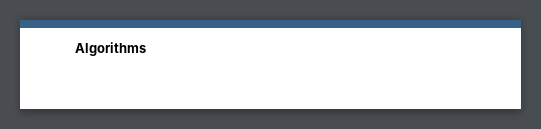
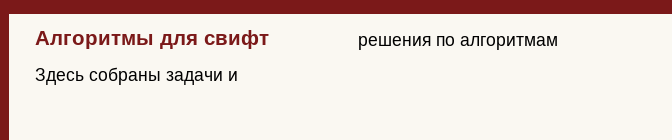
- Algorithms
+ Алгоритмы для свифт
+ Здесь собраны задачи и решения по алгоритмам

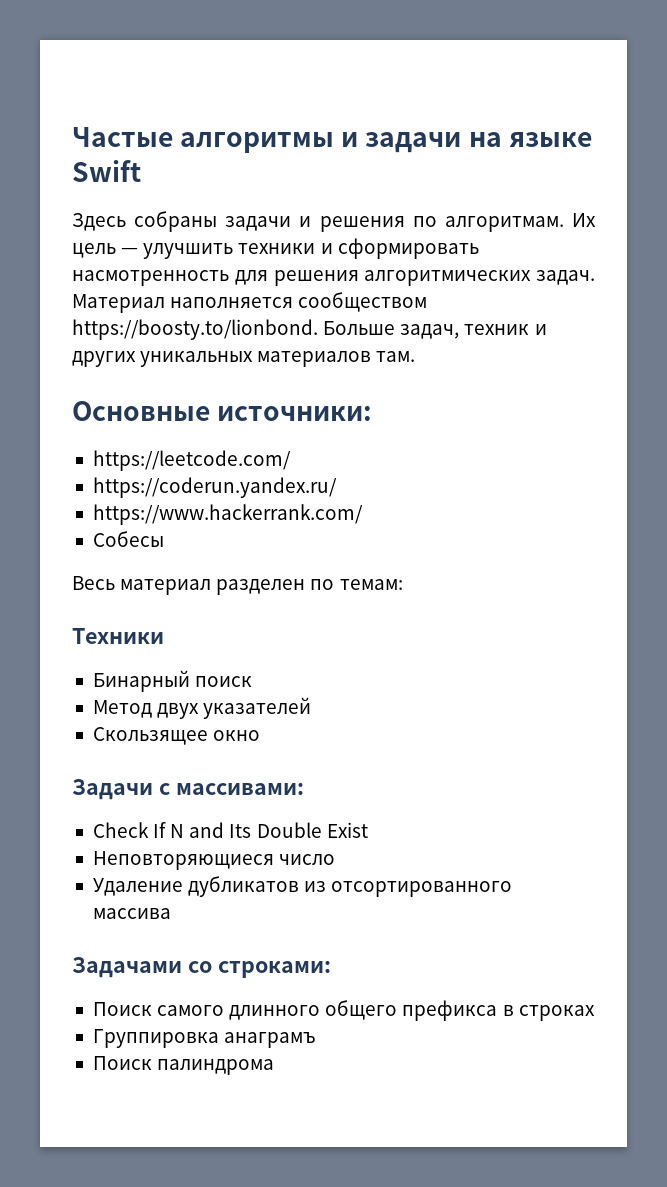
- Алгоритмы для свифт
+ Частые алгоритмы и задачи на языке Swift
- Здесь собраны задачи и решения по алгоритмам
+ Здесь собраны задачи и решения по алгоритмам. Их цель — улучшить техники и сформировать насмотренность для решения алгоритмических задач. Материал наполняется сообществом https://boosty.to/lionbond. Больше задач, техник и других уникальных материалов там.
+ Основные источники:
+ https://leetcode.com/
+ https://coderun.yandex.ru/
+ https://www.hackerrank.com/
+ Собесы
+ Весь материал разделен по темам:
+ Техники
+ Бинарный поиск
+ Метод двух указателей
+ Скользящее окно
+ Задачи с массивами:
+ Check If N and Its Double Exist
+ Неповторяющиеся число
+ Удаление дубликатов из отсортированного массива
+ Задачами со строками:
+ Поиск самого длинного общего префикса в строках
+ Группировка анаграмъ
+ Поиск палиндрома

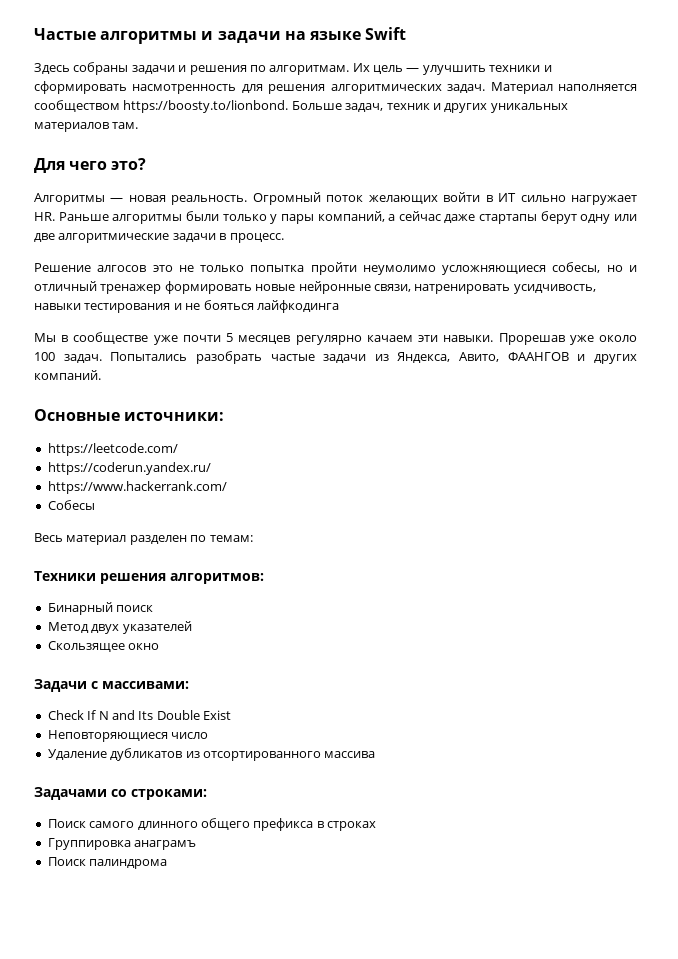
+ Для чего это?
+ Алгоритмы — новая реальность. Огромный поток желающих войти в ИТ сильно нагружает HR. Раньше алгоритмы были только у пары компаний, а сейчас даже стартапы берут одну или две алгоритмические задачи в процесс.
+ Решение алгосов это не только попытка пройти неумолимо усложняющиеся собесы, но и отличный тренажер формировать новые нейронные связи, натренировать усидчивость, навыки тестирования и не бояться лайфкодинга
+ Мы в сообществе уже почти 5 месяцев регулярно качаем эти навыки. Прорешав уже около 100 задач. Попытались разобрать частые задачи из Яндекса, Авито, ФААНГОВ и других компаний.
- Техники
+ Техники решения алгоритмов:

